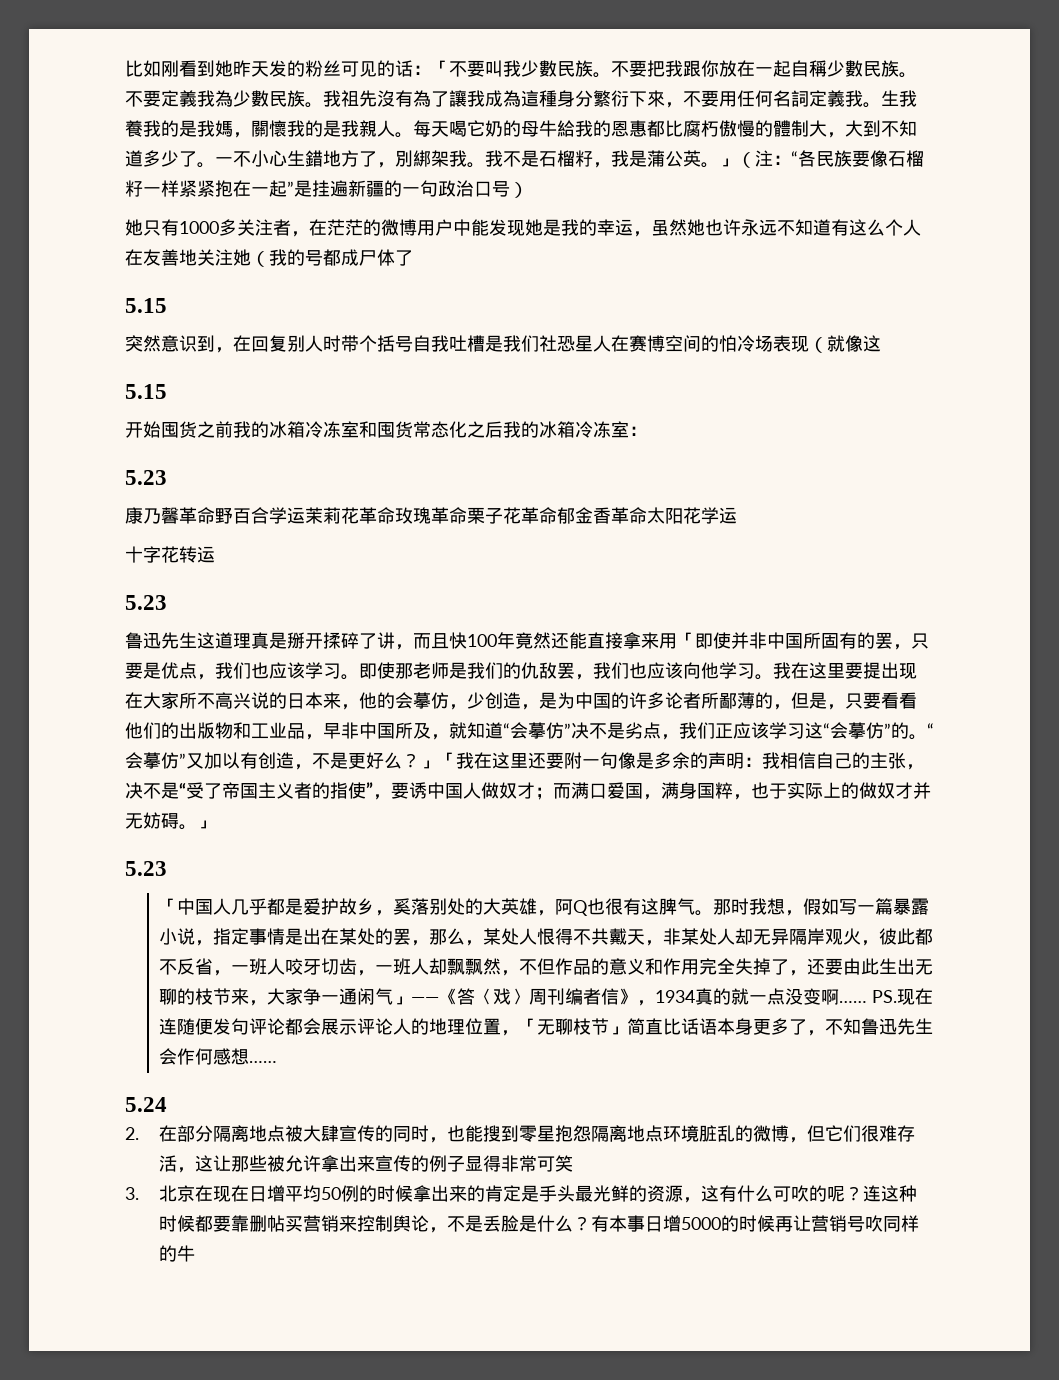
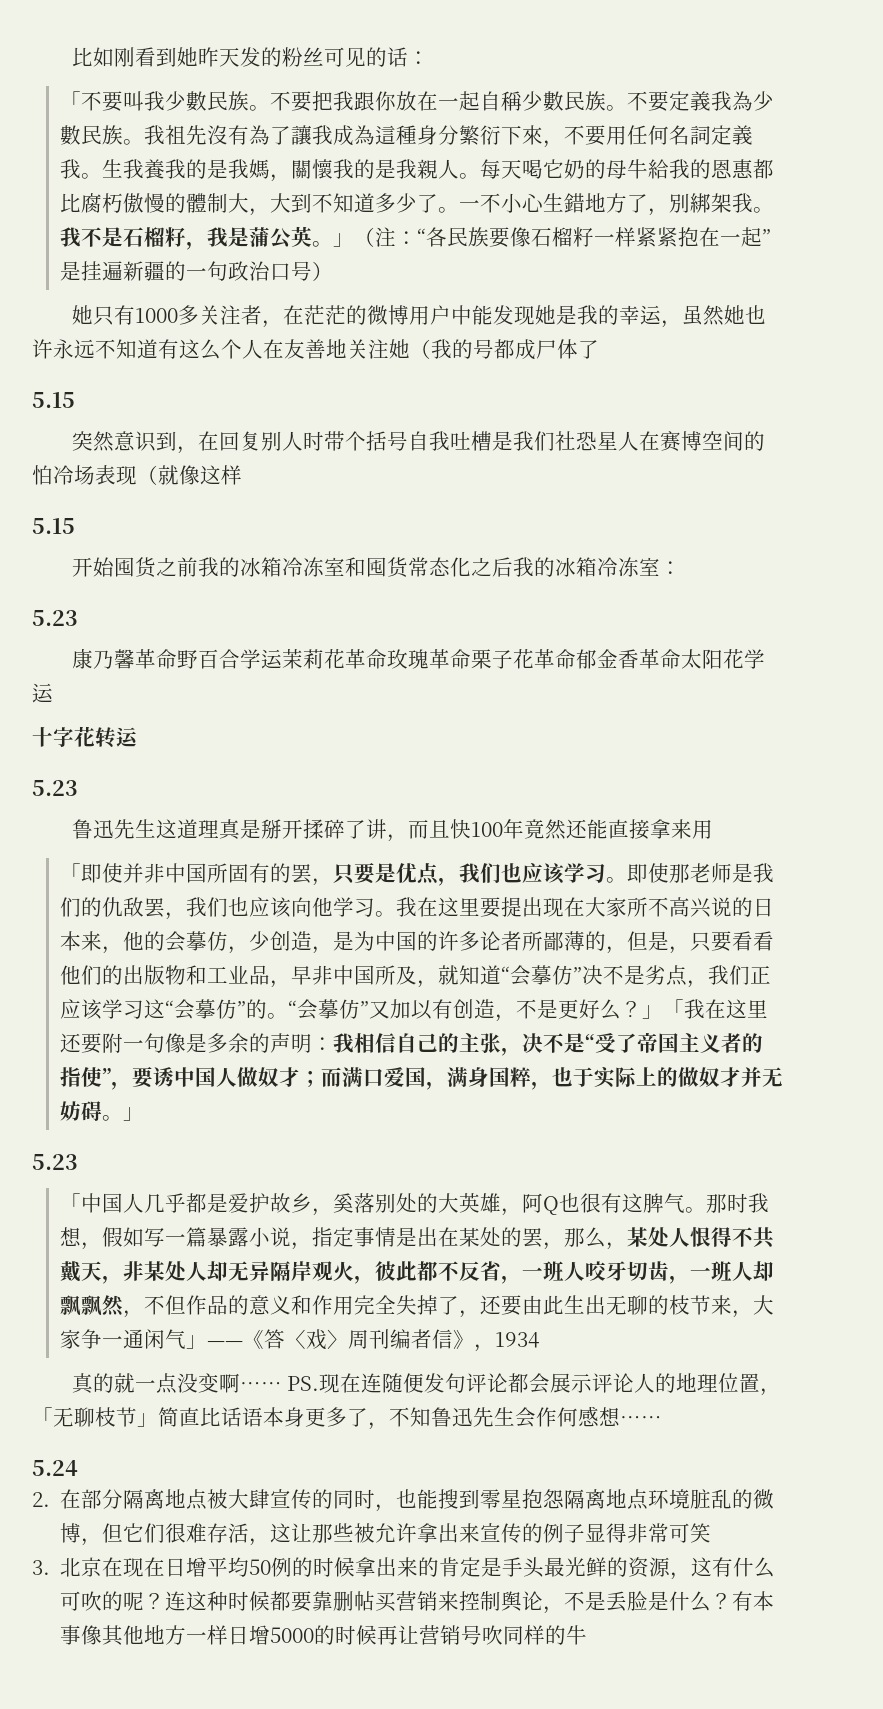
- 比如刚看到她昨天发的粉丝可见的话：「不要叫我少數民族。
+ 比如刚看到她昨天发的粉丝可见的话：
+ 「不要叫我少數民族。
- 突然意识到，在回复别人时带个括号自我吐槽是我们社恐星人在赛博空间的怕冷场表现（就像这
+ 突然意识到，在回复别人时带个括号自我吐槽是我们社恐星人在赛博空间的怕冷场表现（就像这样
- 鲁迅先生这道理真是掰开揉碎了讲，而且快100年竟然还能直接拿来用「即使并非中国所固有的罢，只要是优点，我们也应该学习。
+ 鲁迅先生这道理真是掰开揉碎了讲，而且快100年竟然还能直接拿来用
+ 「即使并非中国所固有的罢，只要是优点，我们也应该学习。
- 那时我想，假如写一篇暴露小说，指定事情是出在某处的罢，那么，某处人恨得不共戴天，非某处人却无异隔岸观火，彼此都不反省，一班人咬牙切齿，一班人却飘飘然，不但作品的意义和作用完全失掉了，还要由此生出无聊的枝节来，大家争一通闲气」——《答〈戏〉周刊编者信》，1934真的就一点没变啊……
+ 那时我想，假如写一篇暴露小说，指定事情是出在某处的罢，那么，某处人恨得不共戴天，非某处人却无异隔岸观火，彼此都不反省，一班人咬牙切齿，一班人却飘飘然，不但作品的意义和作用完全失掉了，还要由此生出无聊的枝节来，大家争一通闲气」——《答〈戏〉周刊编者信》，1934
+ 真的就一点没变啊……
- 有本事日增5000的时候再让营销号吹同样的牛
+ 有本事像其他地方一样日增5000的时候再让营销号吹同样的牛

